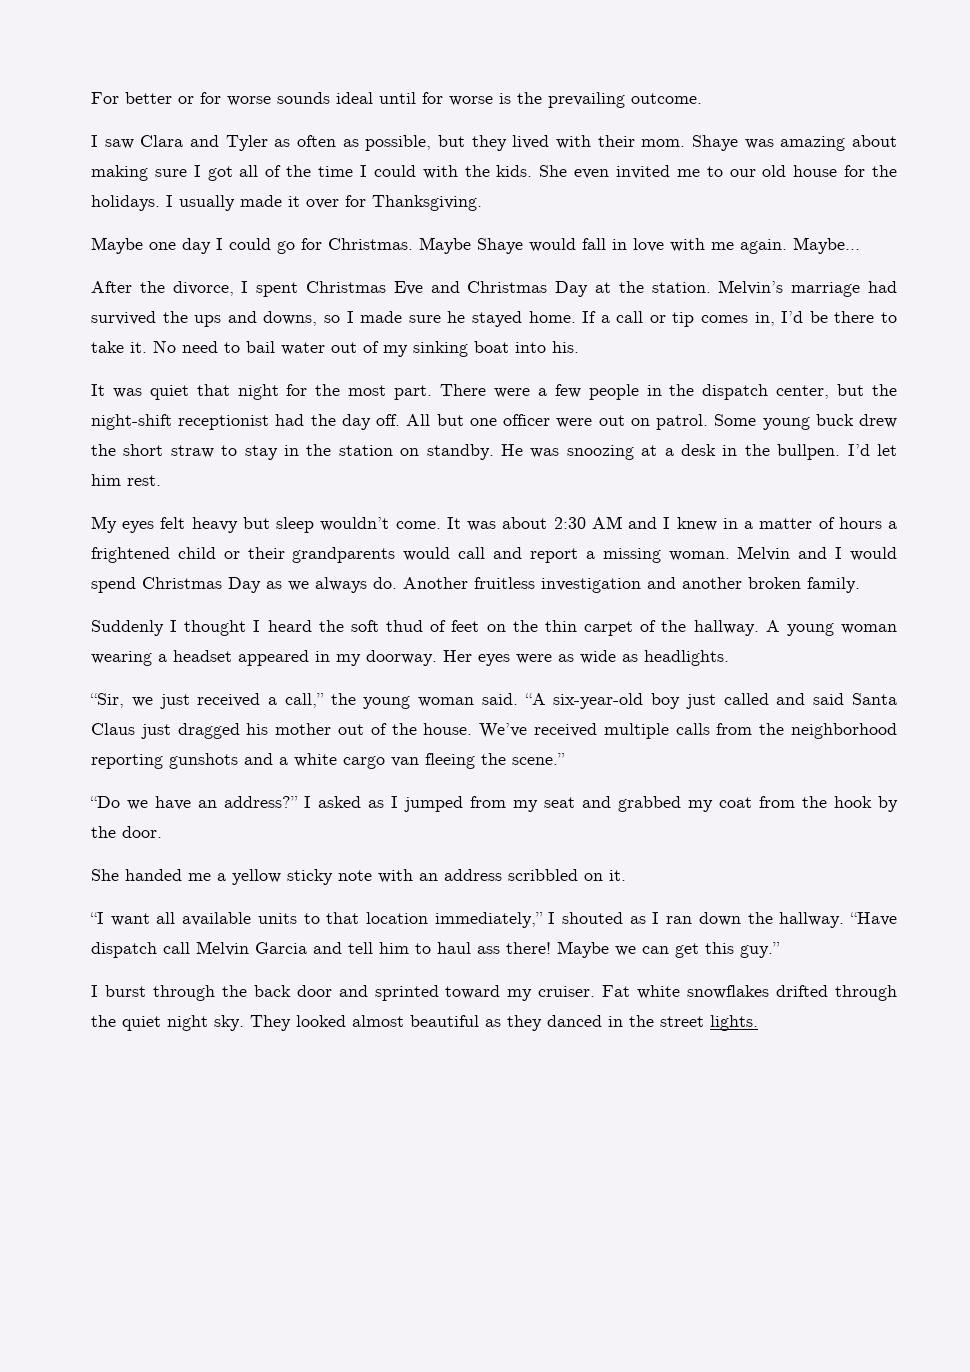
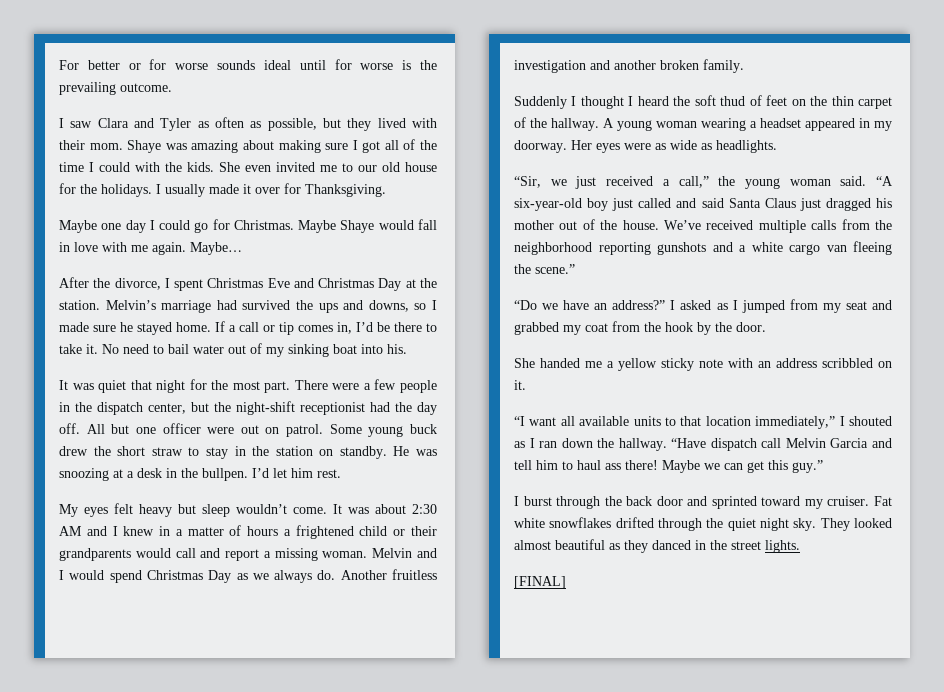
+ [FINAL]

